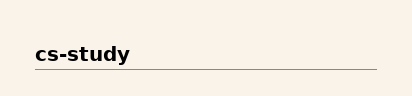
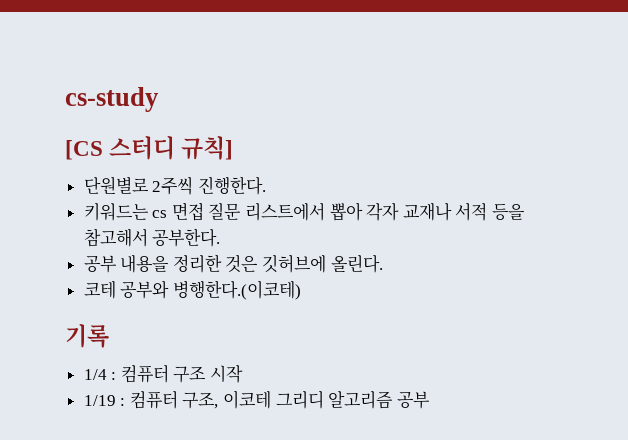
+ [CS 스터디 규칙]
+ 단원별로 2주씩 진행한다.
+ 키워드는 cs 면접 질문 리스트에서 뽑아 각자 교재나 서적 등을 참고해서 공부한다.
+ 공부 내용을 정리한 것은 깃허브에 올린다.
+ 코테 공부와 병행한다.(이코테)
+ 기록
+ 1/4 : 컴퓨터 구조 시작
+ 1/19 : 컴퓨터 구조, 이코테 그리디 알고리즘 공부

